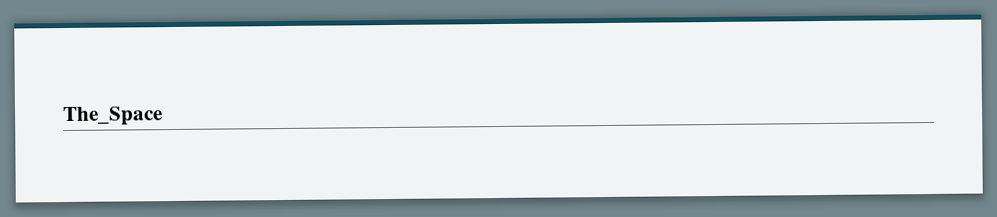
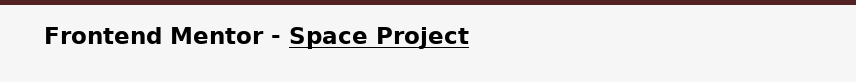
- The_Space
+ Frontend Mentor - Space Project

